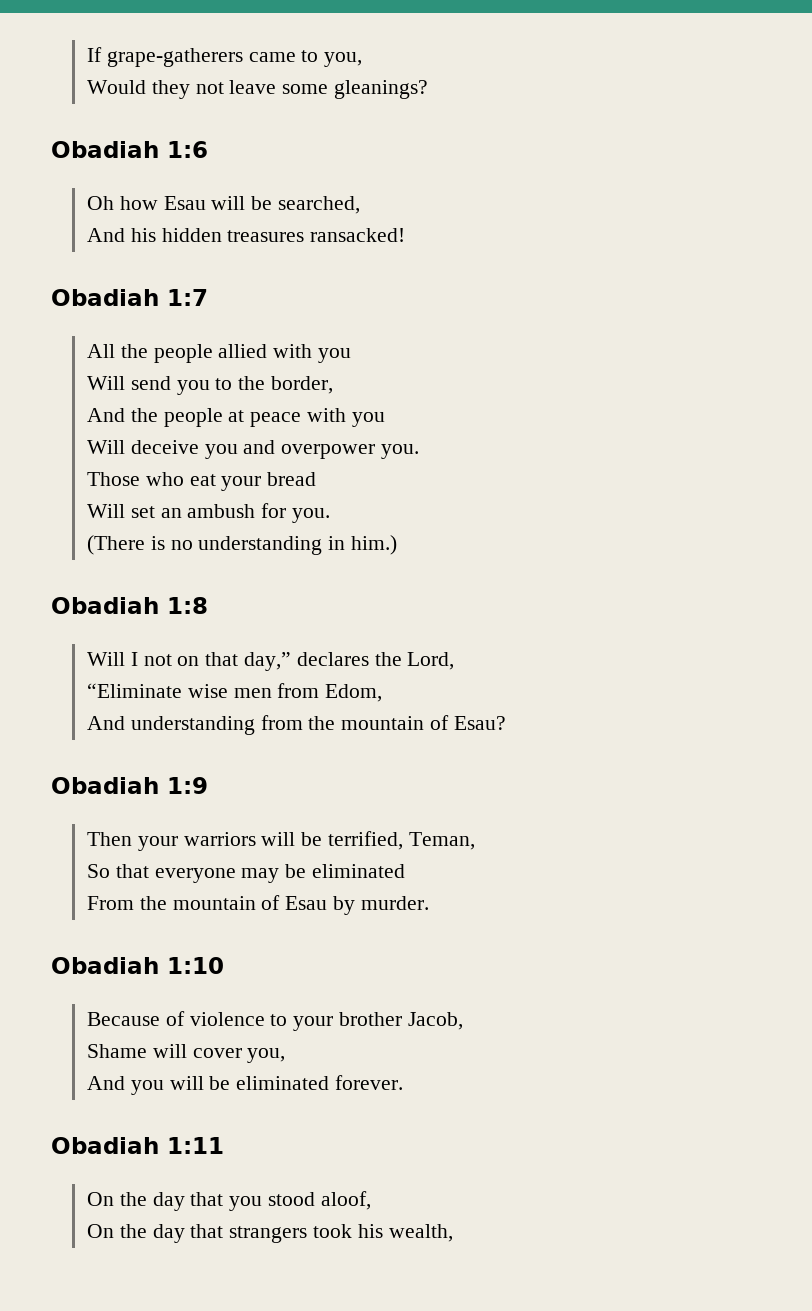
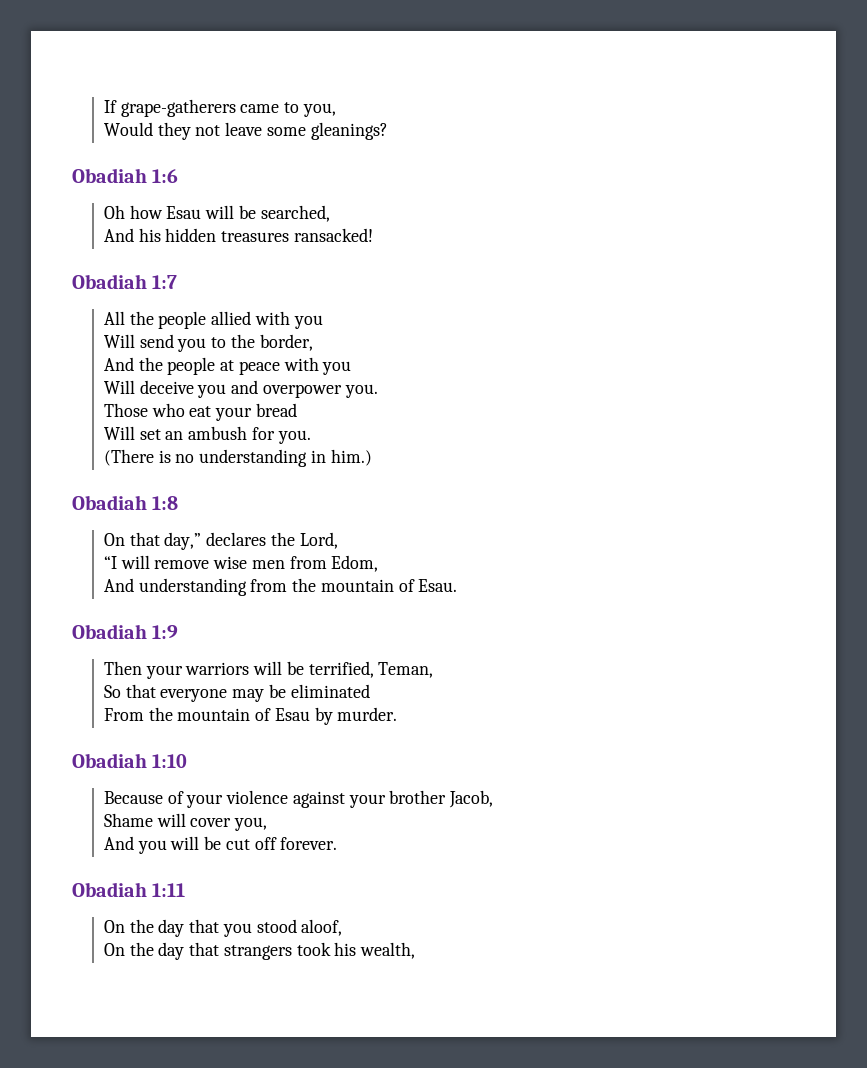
- Will I not on that day,” declares the Lord,
+ On that day,” declares the Lord,
- “Eliminate wise men from Edom,
+ “I will remove wise men from Edom,
- And understanding from the mountain of Esau?
+ And understanding from the mountain of Esau.
- Because of violence to your brother Jacob,
+ Because of your violence against your brother Jacob,
- And you will be eliminated forever.
+ And you will be cut off forever.

